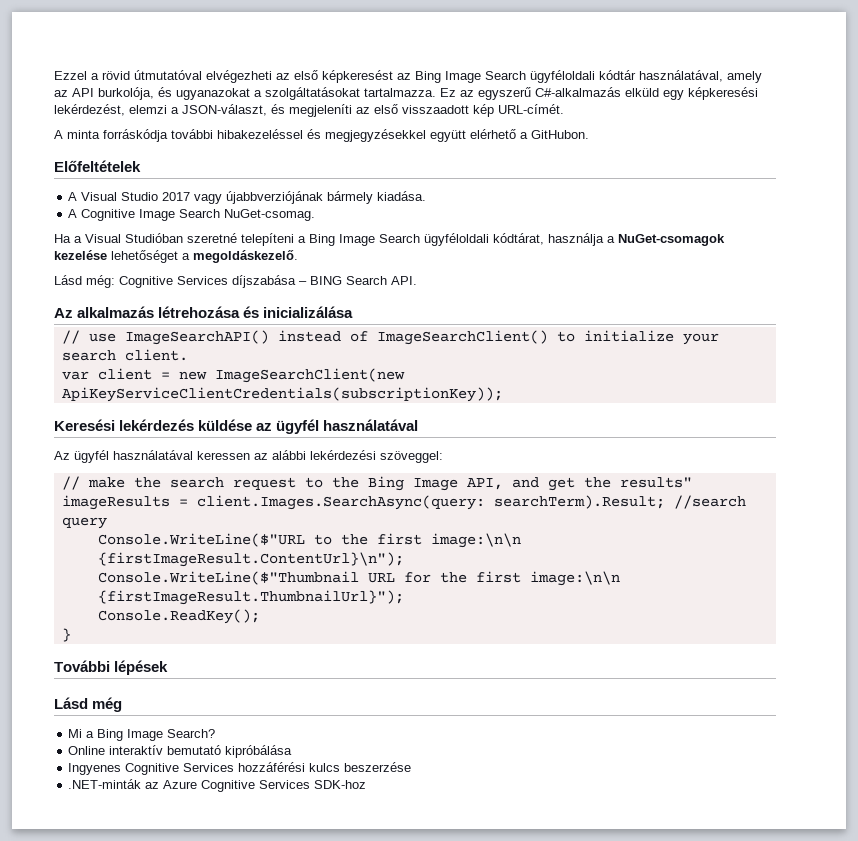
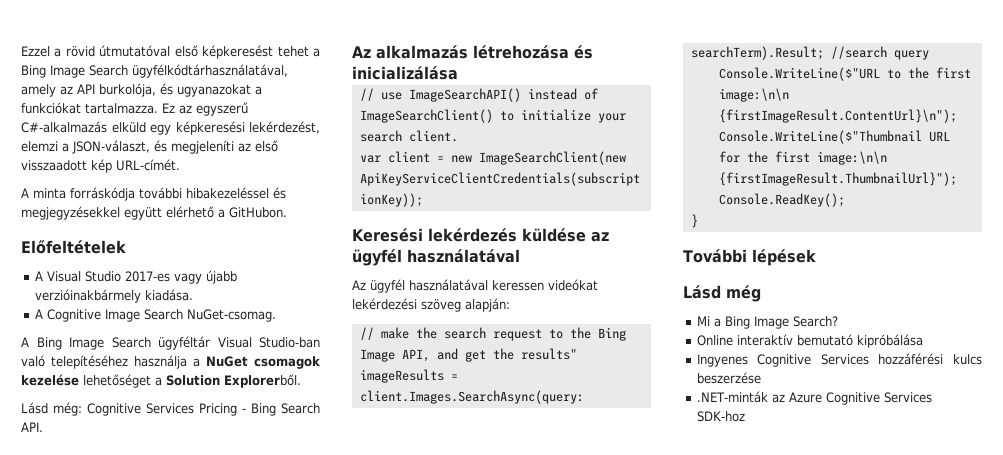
- Ezzel a rövid útmutatóval elvégezheti az első képkeresést az Bing Image Search ügyféloldali kódtár használatával, amely az API burkolója, és ugyanazokat a szolgáltatásokat tartalmazza.
+ Ezzel a rövid útmutatóval első képkeresést tehet a Bing Image Search ügyfélkódtárhasználatával, amely az API burkolója, és ugyanazokat a funkciókat tartalmazza.
- A Visual Studio 2017 vagy újabbverziójának bármely kiadása.
+ A Visual Studio 2017-es vagy újabb verzióinakbármely kiadása.
- Ha a Visual Studióban szeretné telepíteni a Bing Image Search ügyféloldali kódtárat, használja a NuGet-csomagok kezelése lehetőséget a megoldáskezelő.
+ A Bing Image Search ügyféltár Visual Studio-ban való telepítéséhez használja a NuGet csomagok kezelése lehetőséget a Solution Explorerből.
- Lásd még: Cognitive Services díjszabása – BING Search API.
+ Lásd még: Cognitive Services Pricing - Bing Search API.
- Az ügyfél használatával keressen az alábbi lekérdezési szöveggel:
+ Az ügyfél használatával keressen videókat lekérdezési szöveg alapján:

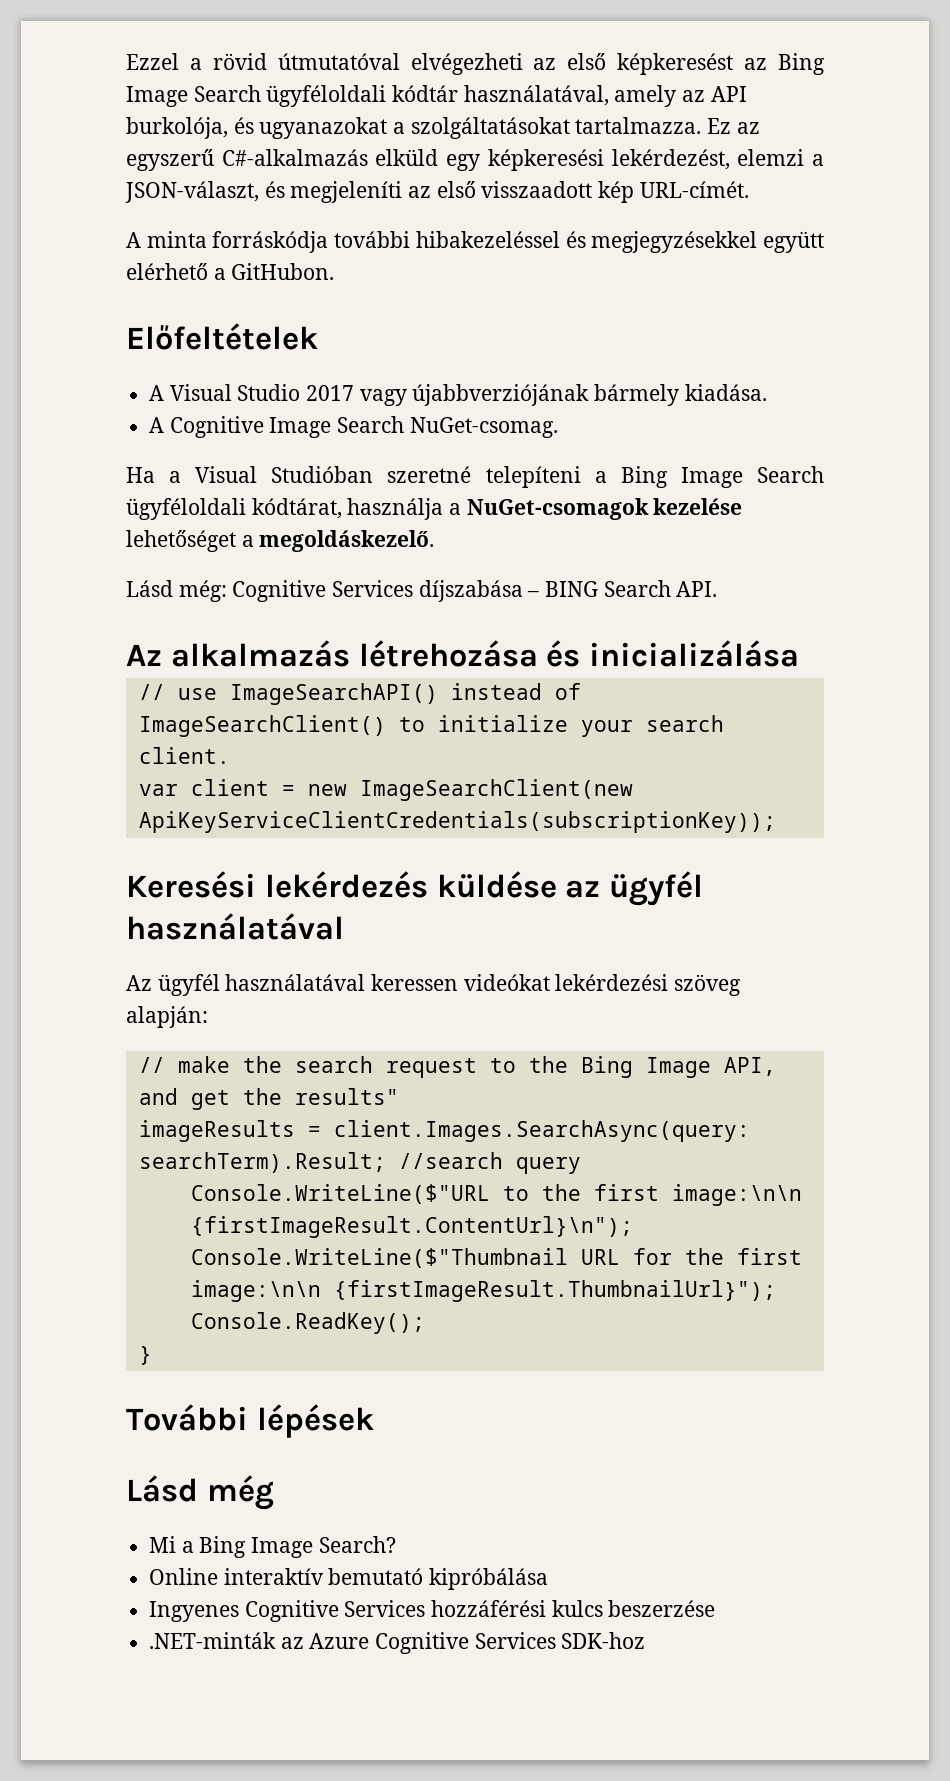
- Ezzel a rövid útmutatóval első képkeresést tehet a Bing Image Search ügyfélkódtárhasználatával, amely az API burkolója, és ugyanazokat a funkciókat tartalmazza.
+ Ezzel a rövid útmutatóval elvégezheti az első képkeresést az Bing Image Search ügyféloldali kódtár használatával, amely az API burkolója, és ugyanazokat a szolgáltatásokat tartalmazza.
- A Visual Studio 2017-es vagy újabb verzióinakbármely kiadása.
+ A Visual Studio 2017 vagy újabbverziójának bármely kiadása.
- A Bing Image Search ügyféltár Visual Studio-ban való telepítéséhez használja a NuGet csomagok kezelése lehetőséget a Solution Explorerből.
+ Ha a Visual Studióban szeretné telepíteni a Bing Image Search ügyféloldali kódtárat, használja a NuGet-csomagok kezelése lehetőséget a megoldáskezelő.
- Lásd még: Cognitive Services Pricing - Bing Search API.
+ Lásd még: Cognitive Services díjszabása – BING Search API.

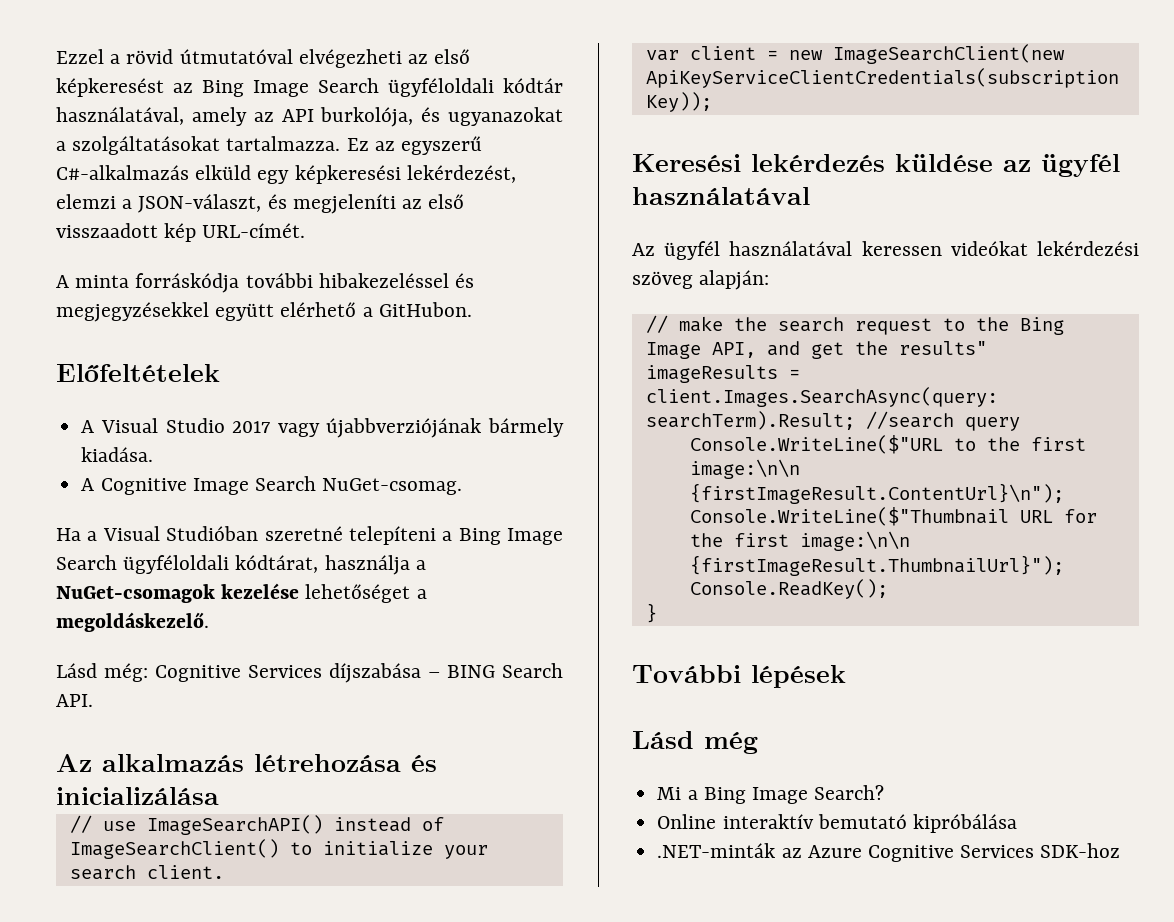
- Ingyenes Cognitive Services hozzáférési kulcs beszerzése

